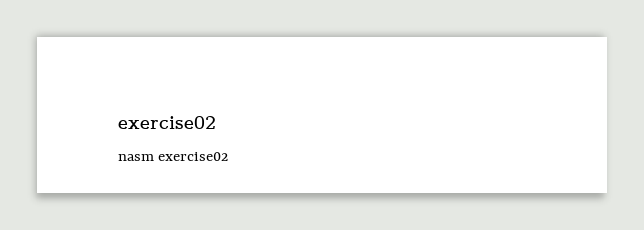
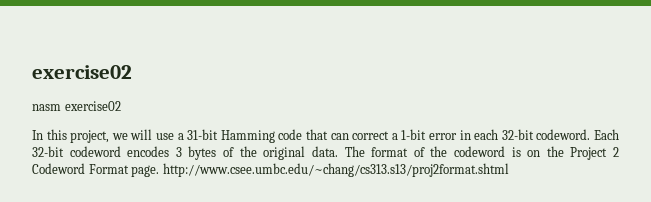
+ In this project, we will use a 31-bit Hamming code that can correct a 1-bit error in each 32-bit codeword. Each 32-bit codeword encodes 3 bytes of the original data. The format of the codeword is on the Project 2 Codeword Format page. http://www.csee.umbc.edu/~chang/cs313.s13/proj2format.shtml

